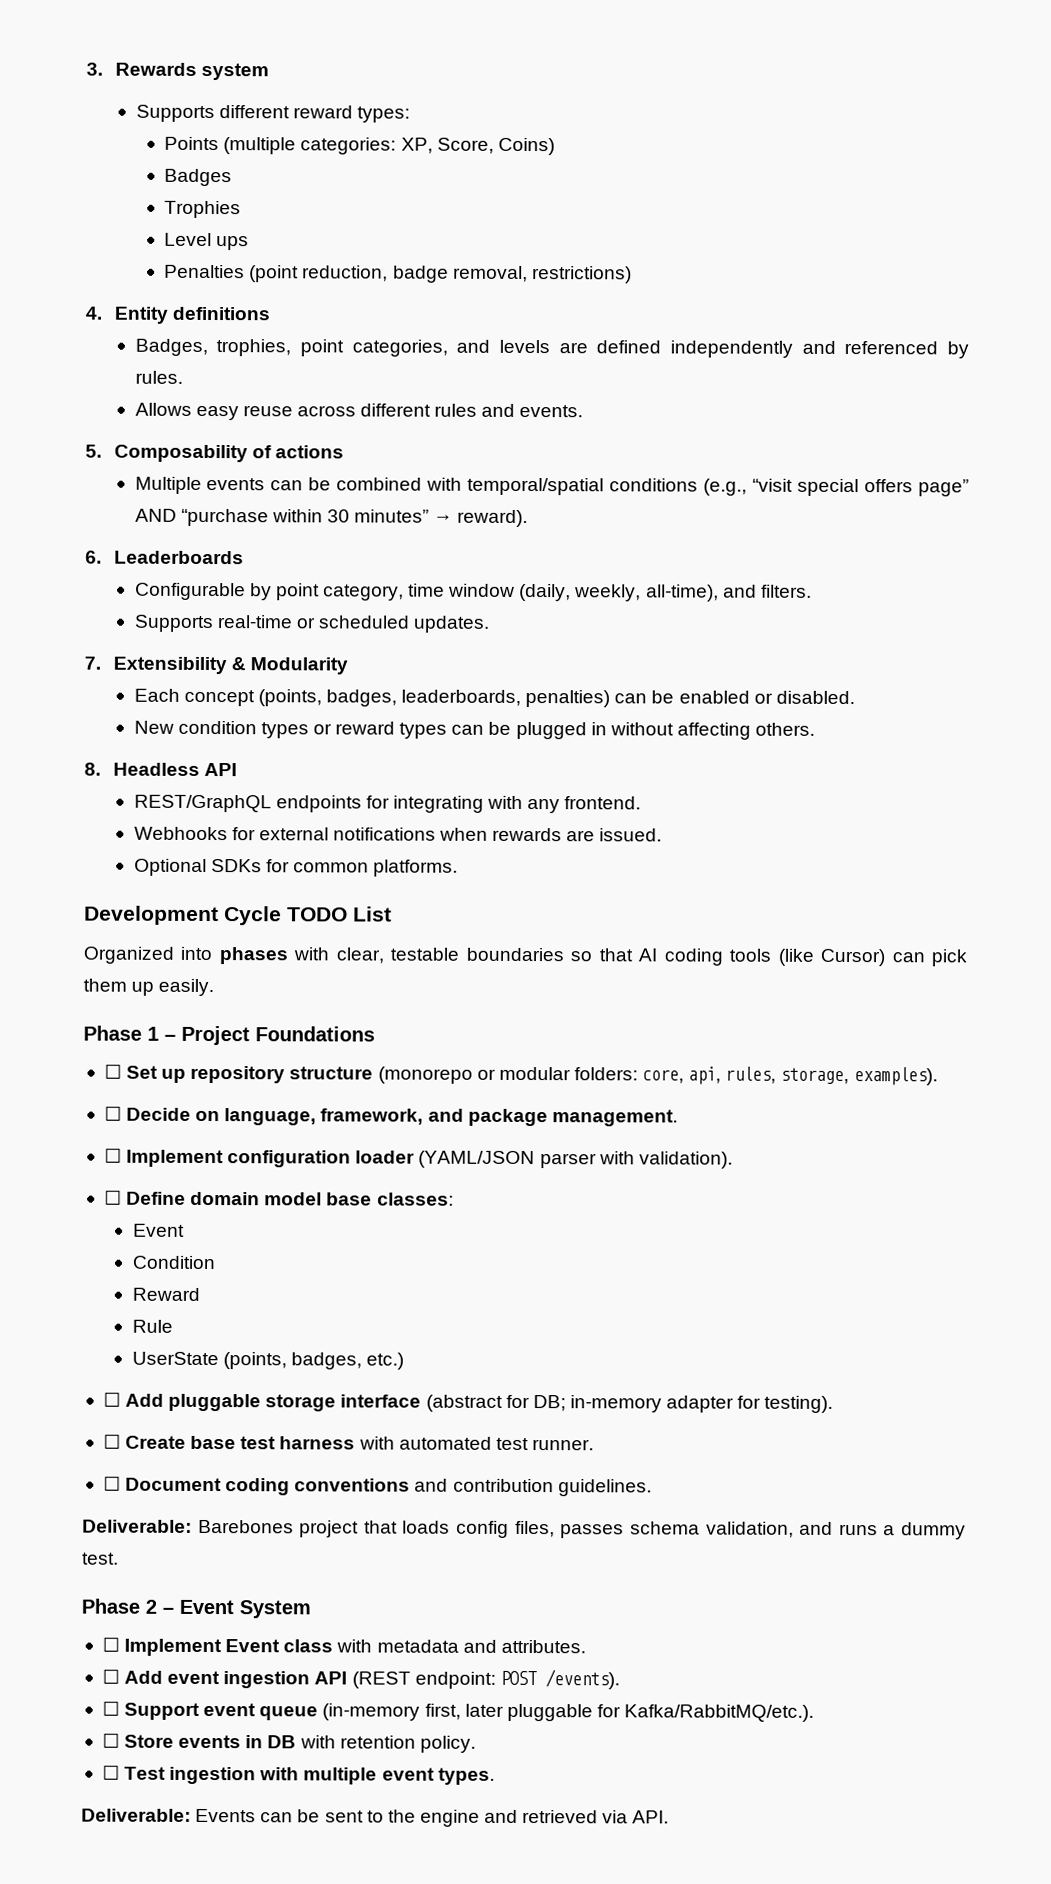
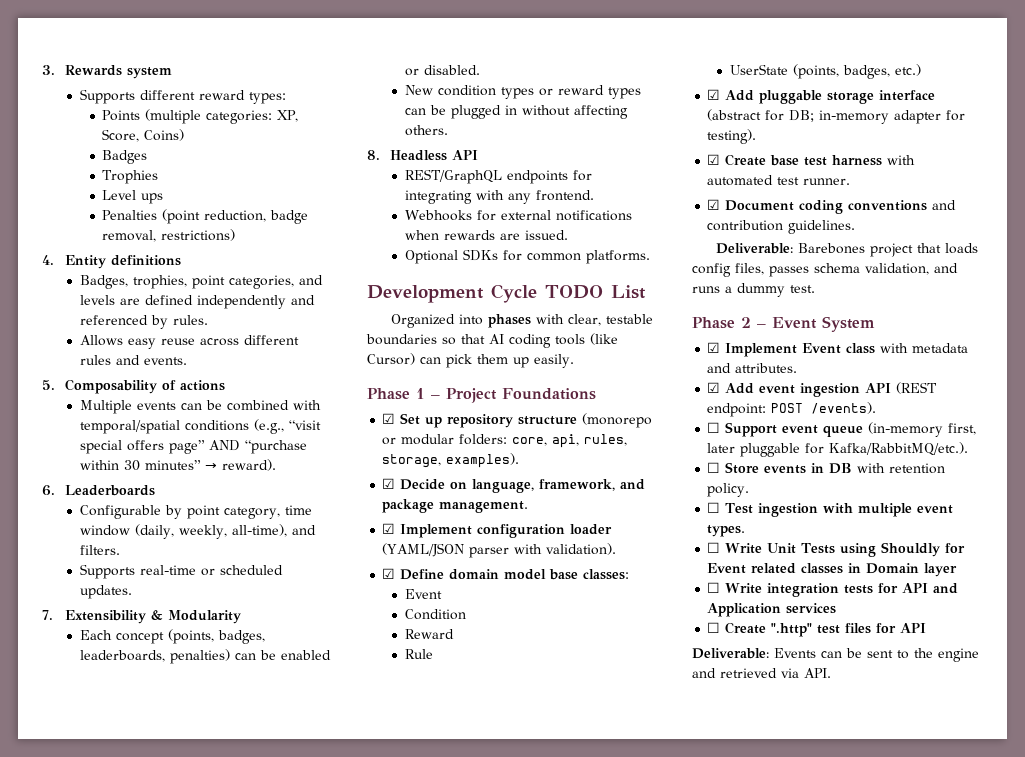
- ☐ Set up repository structure (monorepo or modular folders: core, api, rules, storage, examples).
+ ☑ Set up repository structure (monorepo or modular folders: core, api, rules, storage, examples).
- ☐ Decide on language, framework, and package management.
+ ☑ Decide on language, framework, and package management.
- ☐ Implement configuration loader (YAML/JSON parser with validation).
+ ☑ Implement configuration loader (YAML/JSON parser with validation).
- ☐ Define domain model base classes:
+ ☑ Define domain model base classes:
- ☐ Add pluggable storage interface (abstract for DB; in-memory adapter for testing).
+ ☑ Add pluggable storage interface (abstract for DB; in-memory adapter for testing).
- ☐ Create base test harness with automated test runner.
+ ☑ Create base test harness with automated test runner.
- ☐ Document coding conventions and contribution guidelines.
+ ☑ Document coding conventions and contribution guidelines.
- ☐ Implement Event class with metadata and attributes.
+ ☑ Implement Event class with metadata and attributes.
- ☐ Add event ingestion API (REST endpoint: POST /events).
+ ☑ Add event ingestion API (REST endpoint: POST /events).
+ ☐ Write Unit Tests using Shouldly for Event related classes in Domain layer
+ ☐ Write integration tests for API and Application services
+ ☐ Create ".http" test files for API

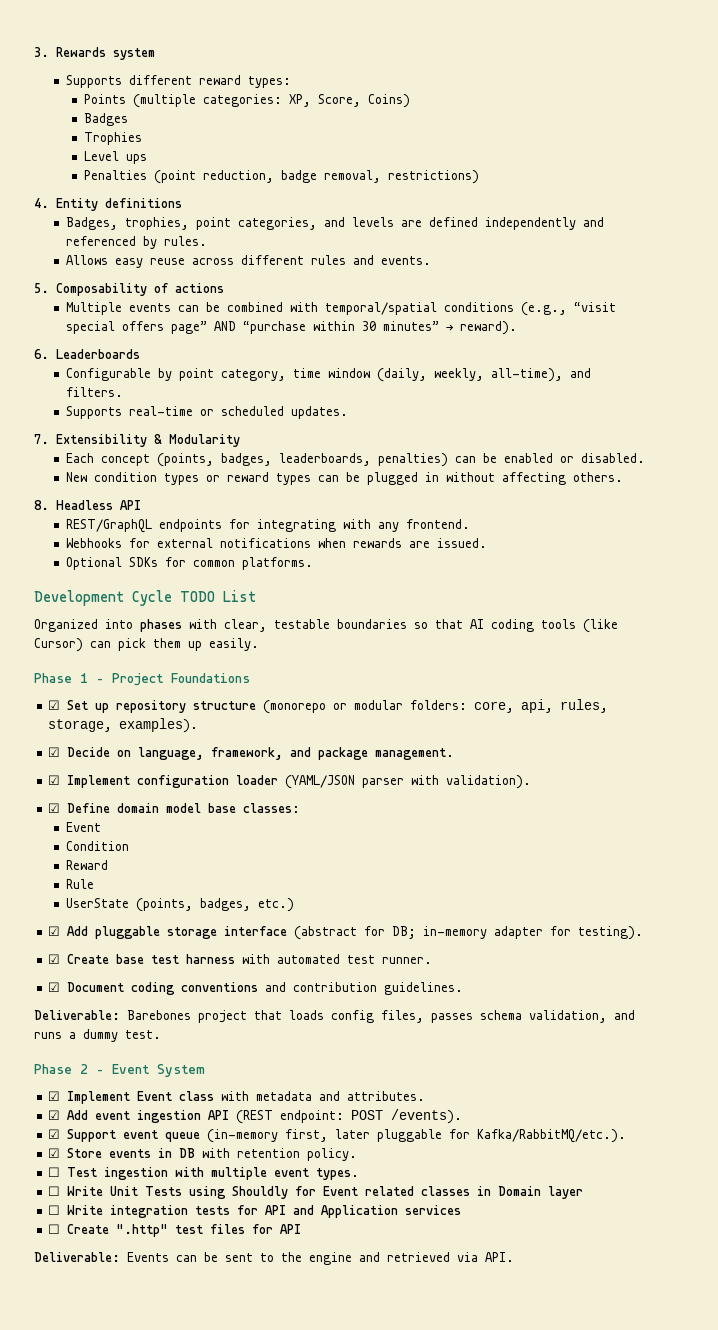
- ☐ Support event queue (in-memory first, later pluggable for Kafka/RabbitMQ/etc.).
+ ☑ Support event queue (in-memory first, later pluggable for Kafka/RabbitMQ/etc.).
- ☐ Store events in DB with retention policy.
+ ☑ Store events in DB with retention policy.

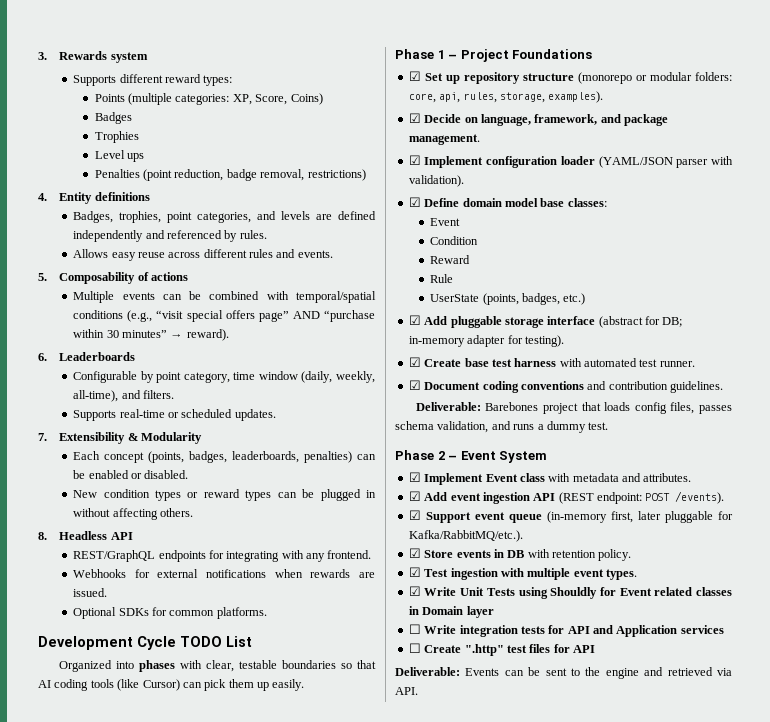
- ☐ Test ingestion with multiple event types.
+ ☑ Test ingestion with multiple event types.
- ☐ Write Unit Tests using Shouldly for Event related classes in Domain layer
+ ☑ Write Unit Tests using Shouldly for Event related classes in Domain layer

